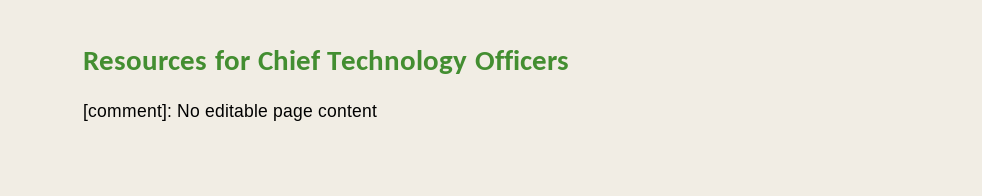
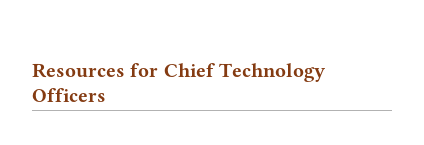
- [comment]: No editable page content

